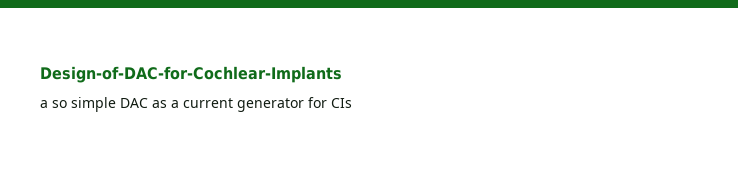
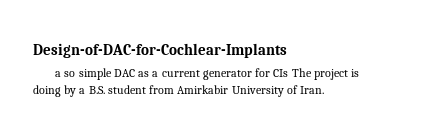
- a so simple DAC as a current generator for CIs
+ a so simple DAC as a current generator for CIs The project is doing by a B.S. student from Amirkabir University of Iran.

